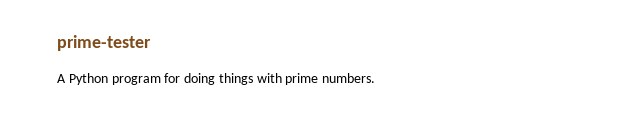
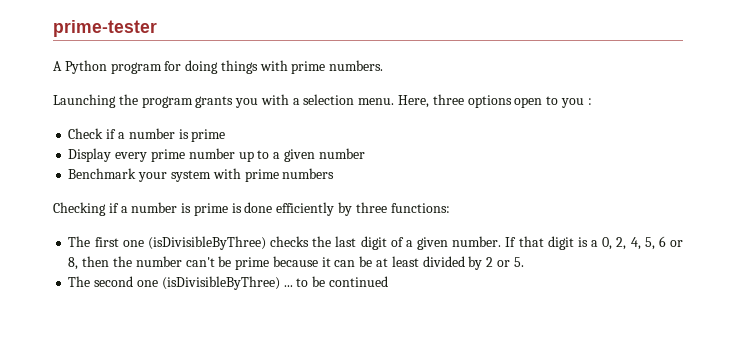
+ Launching the program grants you with a selection menu. Here, three options open to you :
+ Check if a number is prime
+ Display every prime number up to a given number
+ Benchmark your system with prime numbers
+ Checking if a number is prime is done efficiently by three functions:
+ The first one (isDivisibleByThree) checks the last digit of a given number. If that digit is a 0, 2, 4, 5, 6 or 8, then the number can't be prime because it can be at least divided by 2 or 5.
+ The second one (isDivisibleByThree) ... to be continued

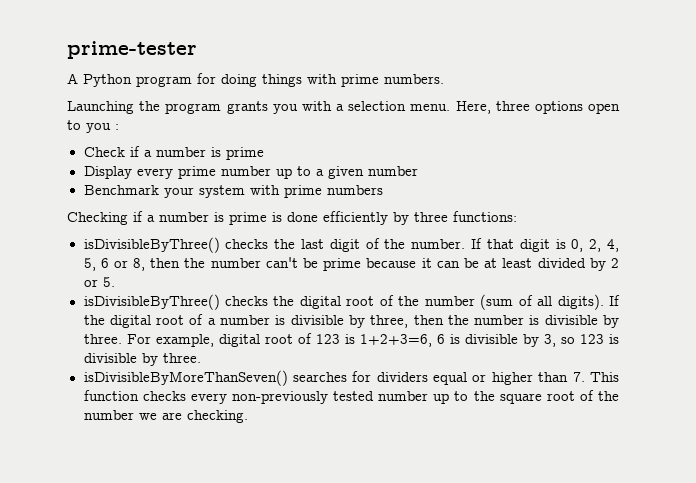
- The first one (isDivisibleByThree) checks the last digit of a given number.
+ isDivisibleByThree() checks the last digit of the number.
- If that digit is a 0, 2, 4, 5, 6 or 8, then the number can't be prime because it can be at least divided by 2 or 5.
+ If that digit is 0, 2, 4, 5, 6 or 8, then the number can't be prime because it can be at least divided by 2 or 5.
- The second one (isDivisibleByThree) ... to be continued
+ isDivisibleByThree() checks the digital root of the number (sum of all digits). If the digital root of a number is divisible by three, then the number is divisible by three. For example, digital root of 123 is 1+2+3=6, 6 is divisible by 3, so 123 is divisible by three.
+ isDivisibleByMoreThanSeven() searches for dividers equal or higher than 7. This function checks every non-previously tested number up to the square root of the number we are checking.

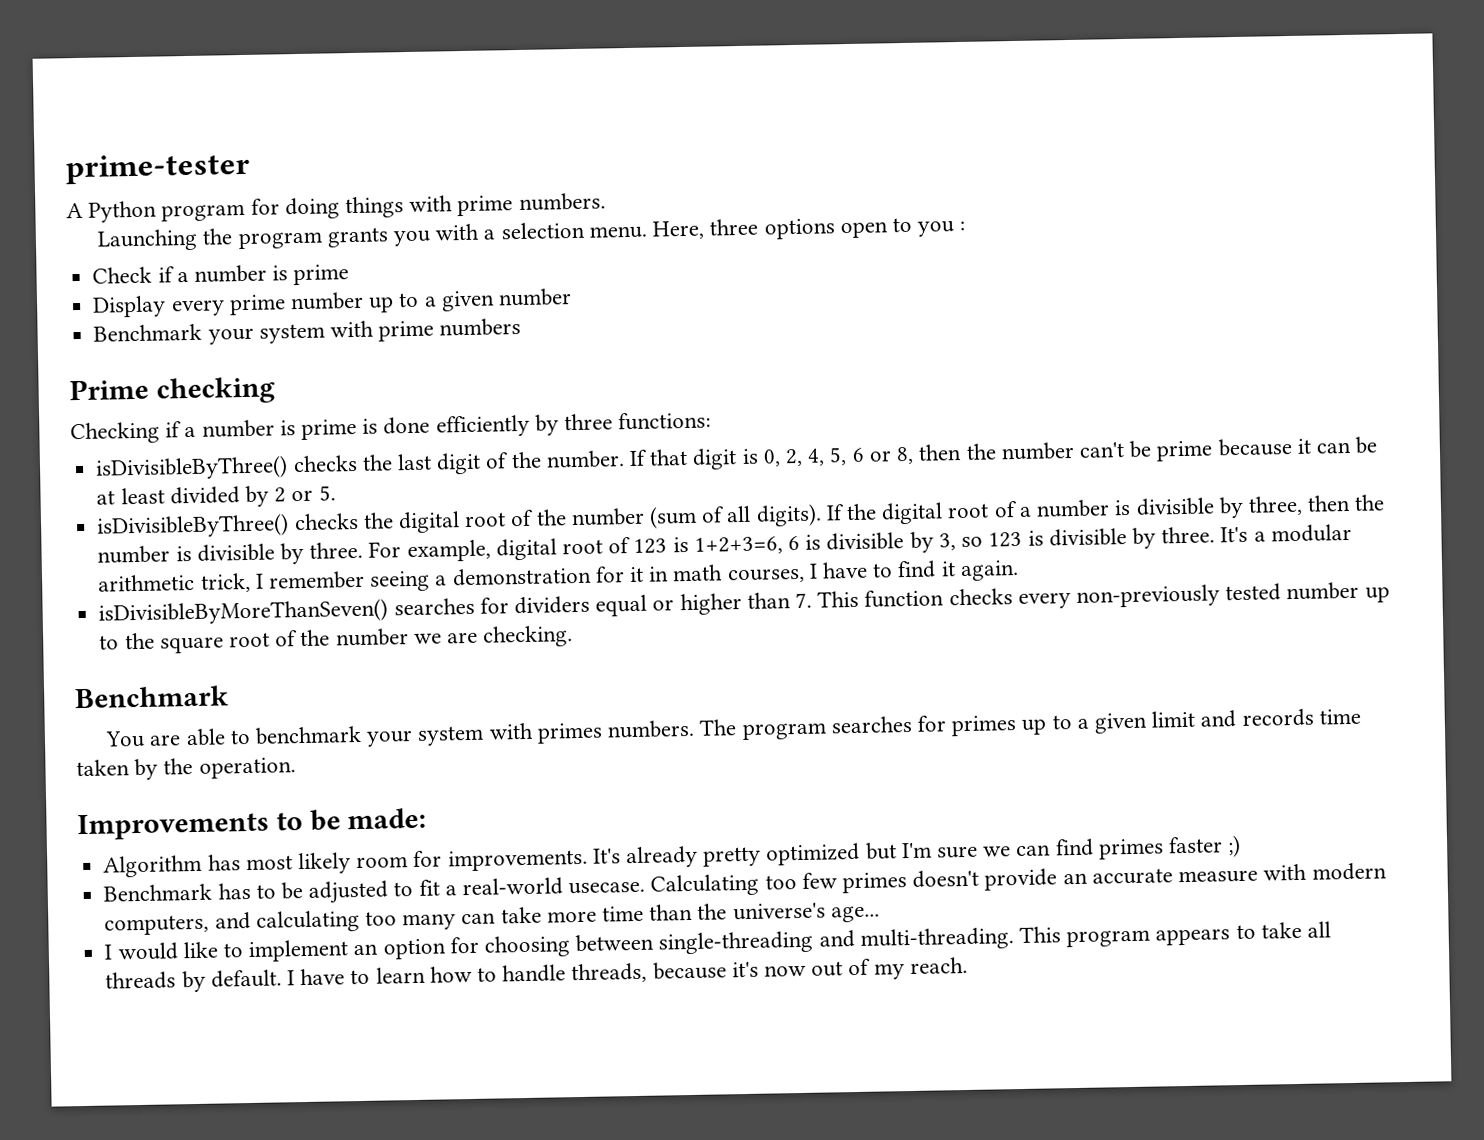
+ Prime checking
+ It's a modular arithmetic trick, I remember seeing a demonstration for it in math courses, I have to find it again.
  isDivisibleByMoreThanSeven() searches for dividers equal or higher than 7. This function checks every non-previously tested number up to the square root of the number we are checking.
+ Benchmark
+ You are able to benchmark your system with primes numbers. The program searches for primes up to a given limit and records time taken by the operation.
+ Improvements to be made:
+ Algorithm has most likely room for improvements. It's already pretty optimized but I'm sure we can find primes faster ;)
+ Benchmark has to be adjusted to fit a real-world usecase. Calculating too few primes doesn't provide an accurate measure with modern computers, and calculating too many can take more time than the universe's age...
+ I would like to implement an option for choosing between single-threading and multi-threading. This program appears to take all threads by default. I have to learn how to handle threads, because it's now out of my reach.

